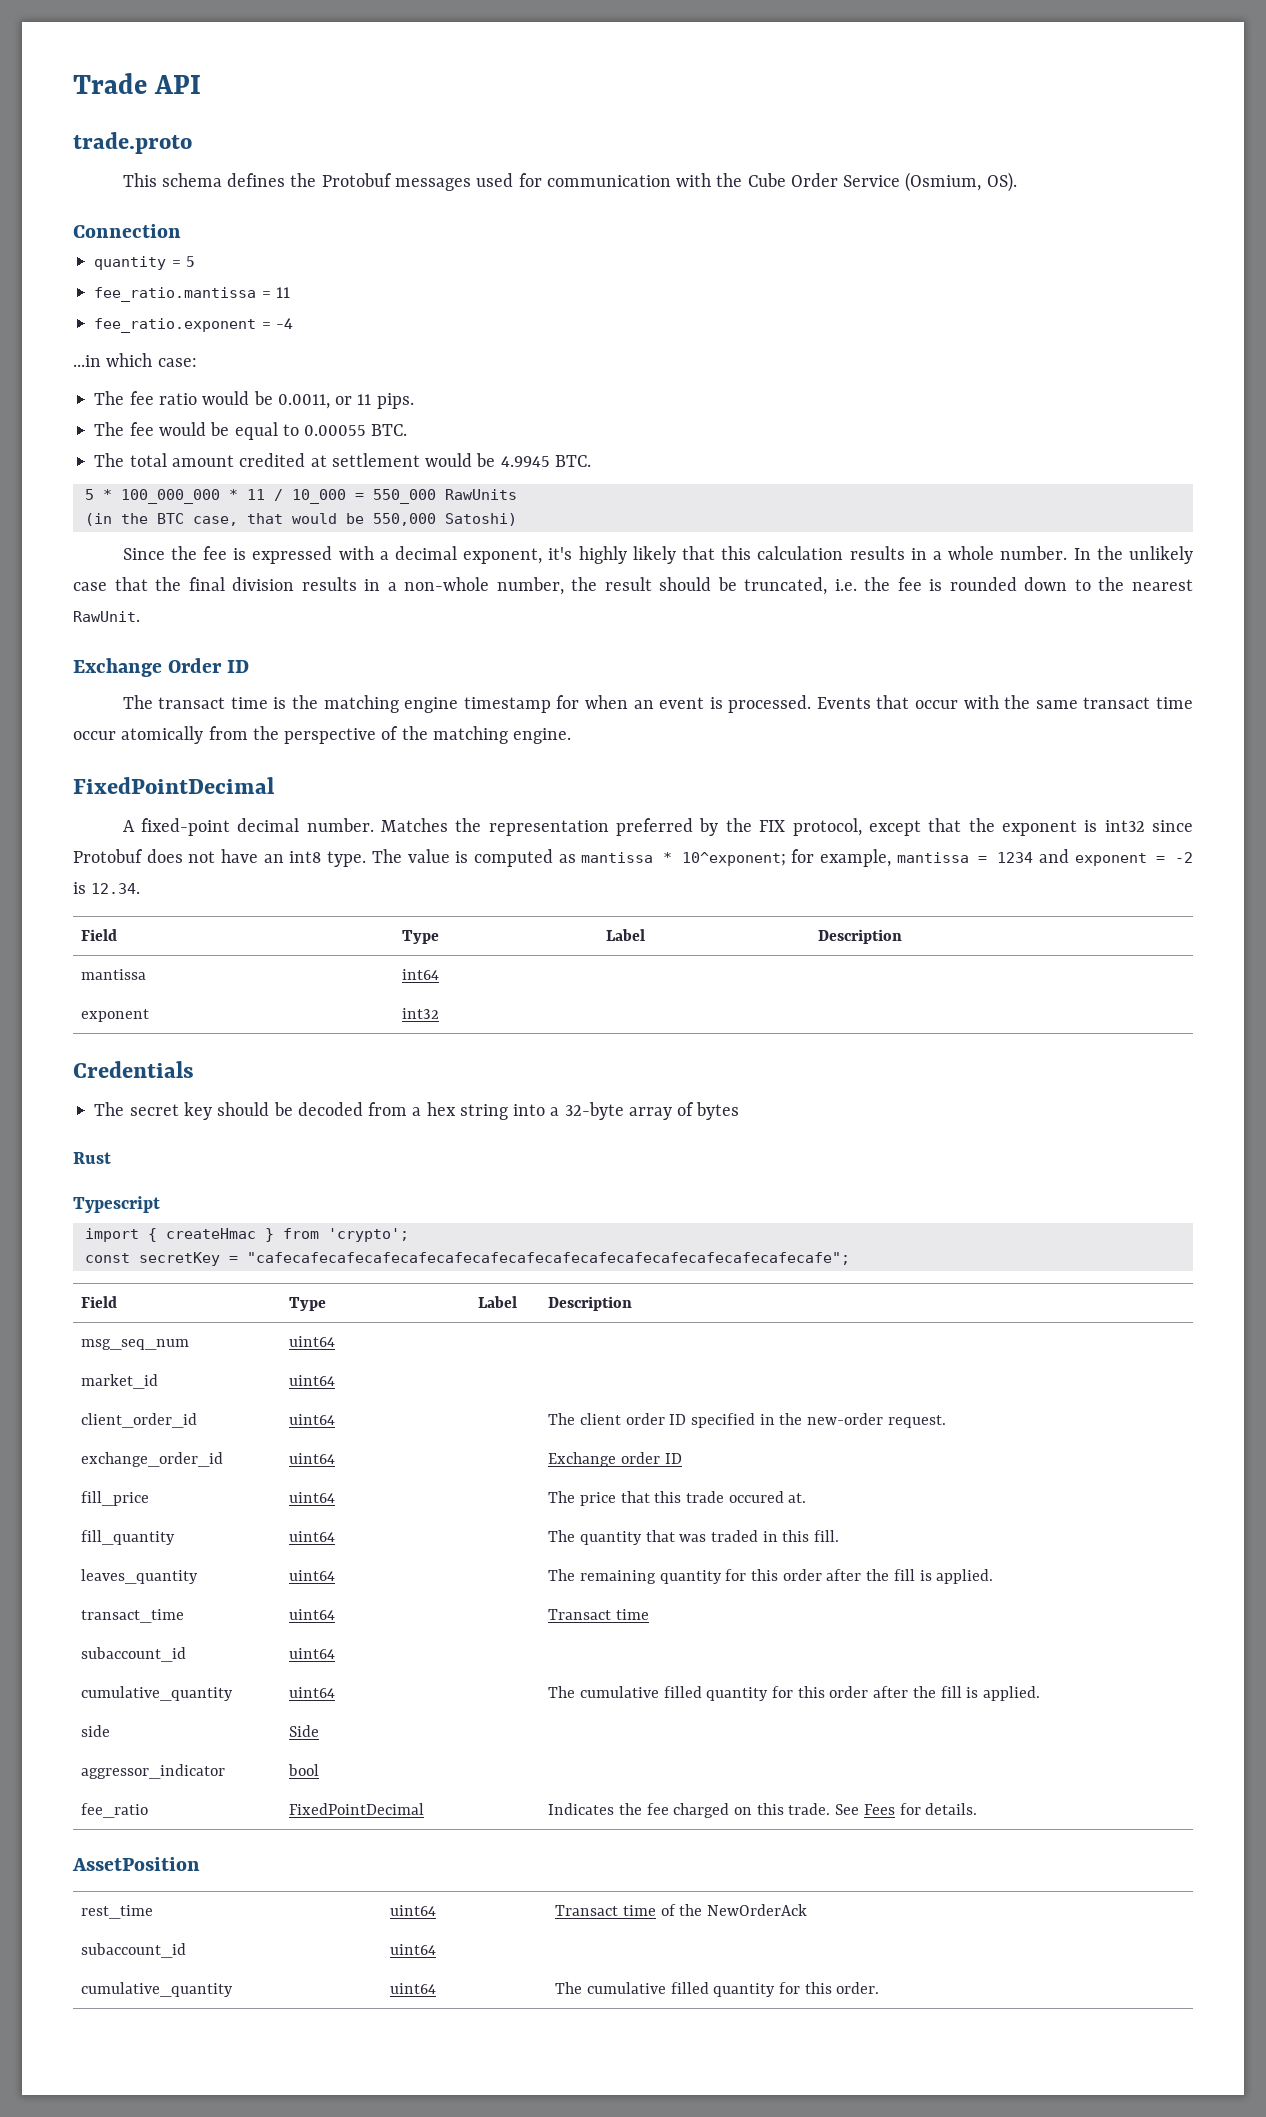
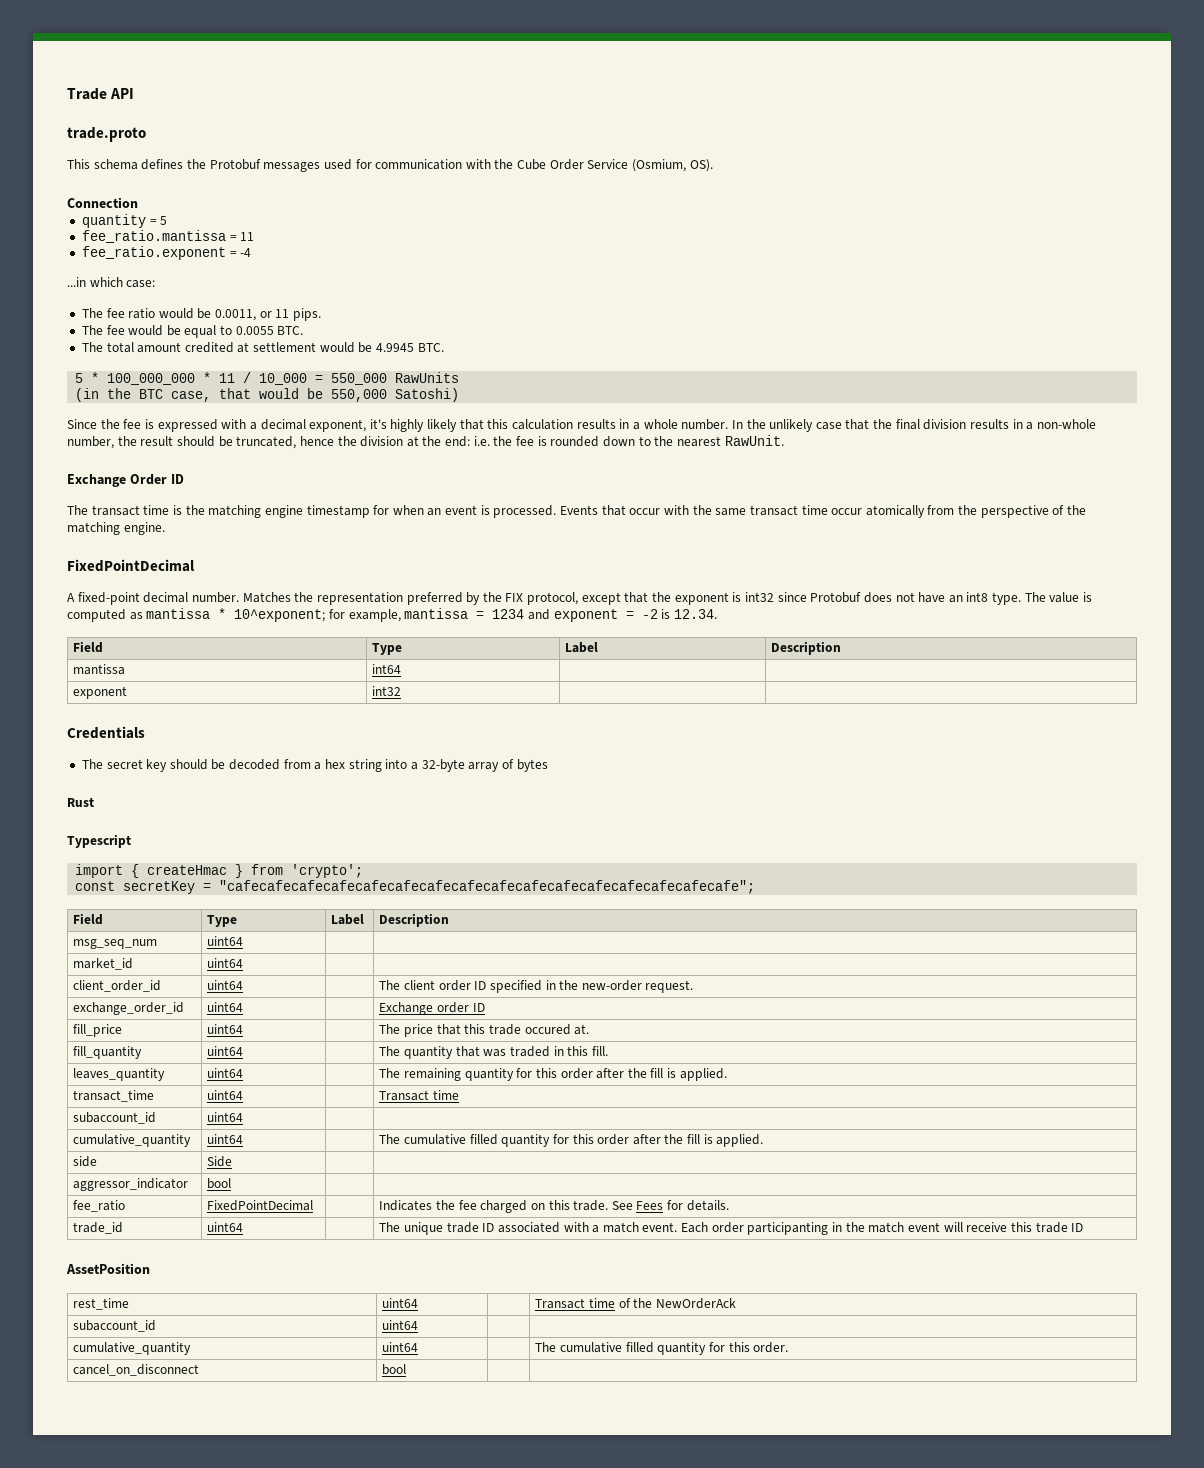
- The fee would be equal to 0.00055 BTC.
+ The fee would be equal to 0.0055 BTC.
- In the unlikely case that the final division results in a non-whole number, the result should be truncated, i.e. the fee is rounded down to the nearest RawUnit.
+ In the unlikely case that the final division results in a non-whole number, the result should be truncated, hence the division at the end: i.e. the fee is rounded down to the nearest RawUnit.
+ trade_id | uint64 | | The unique trade ID associated with a match event. Each order participanting in the match event will receive this trade ID
+ cancel_on_disconnect | bool | |

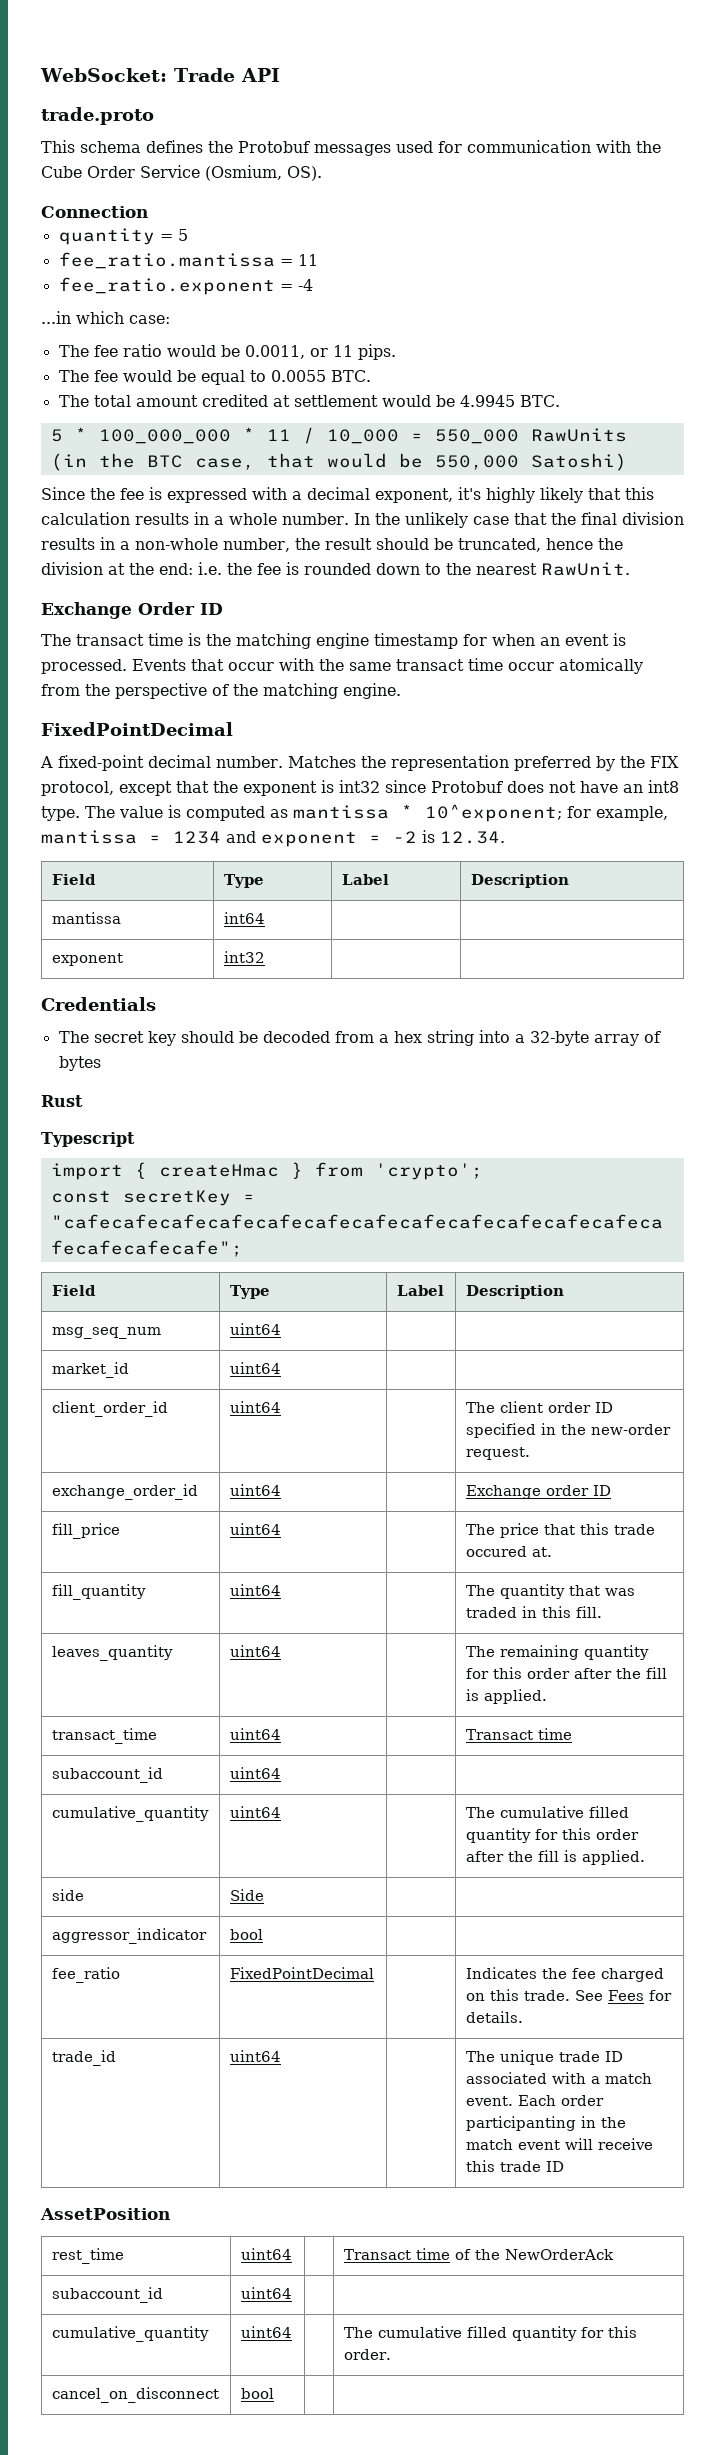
- Trade API
+ WebSocket: Trade API

